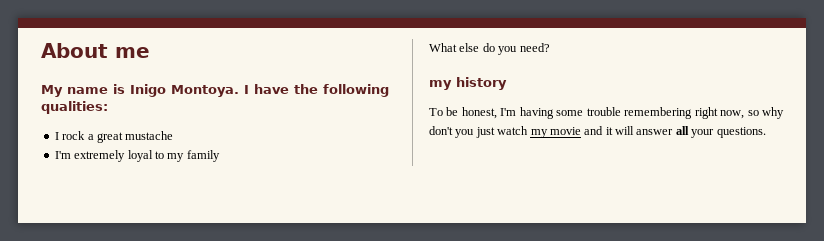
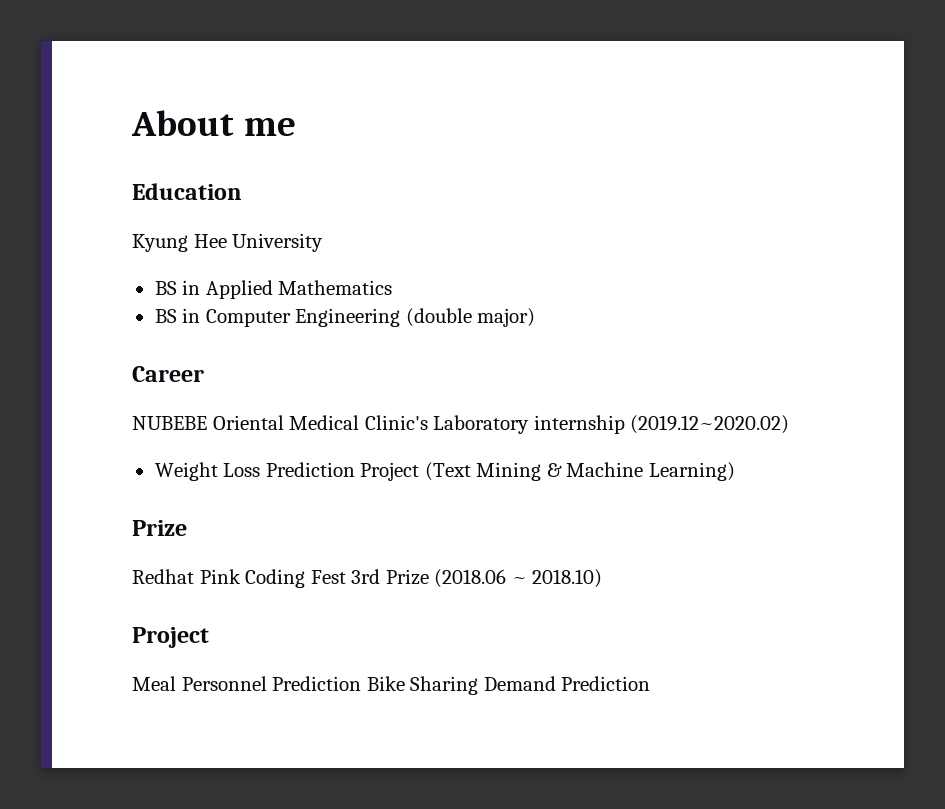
- My name is Inigo Montoya. I have the following qualities:
- I rock a great mustache
- I'm extremely loyal to my family
- What else do you need?
- my history
- To be honest, I'm having some trouble remembering right now, so why don't you just watch my movie and it will answer all your questions.
+ Education
+ Kyung Hee University
+ BS in Applied Mathematics
+ BS in Computer Engineering (double major)
+ Career
+ NUBEBE Oriental Medical Clinic's Laboratory internship (2019.12~2020.02)
+ Weight Loss Prediction Project (Text Mining & Machine Learning)
+ Prize
+ Redhat Pink Coding Fest 3rd Prize (2018.06 ~ 2018.10)
+ Project
+ Meal Personnel Prediction Bike Sharing Demand Prediction

